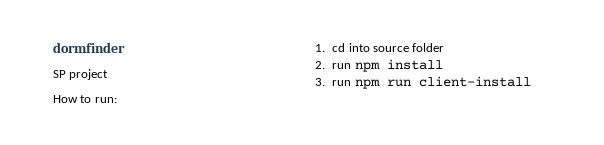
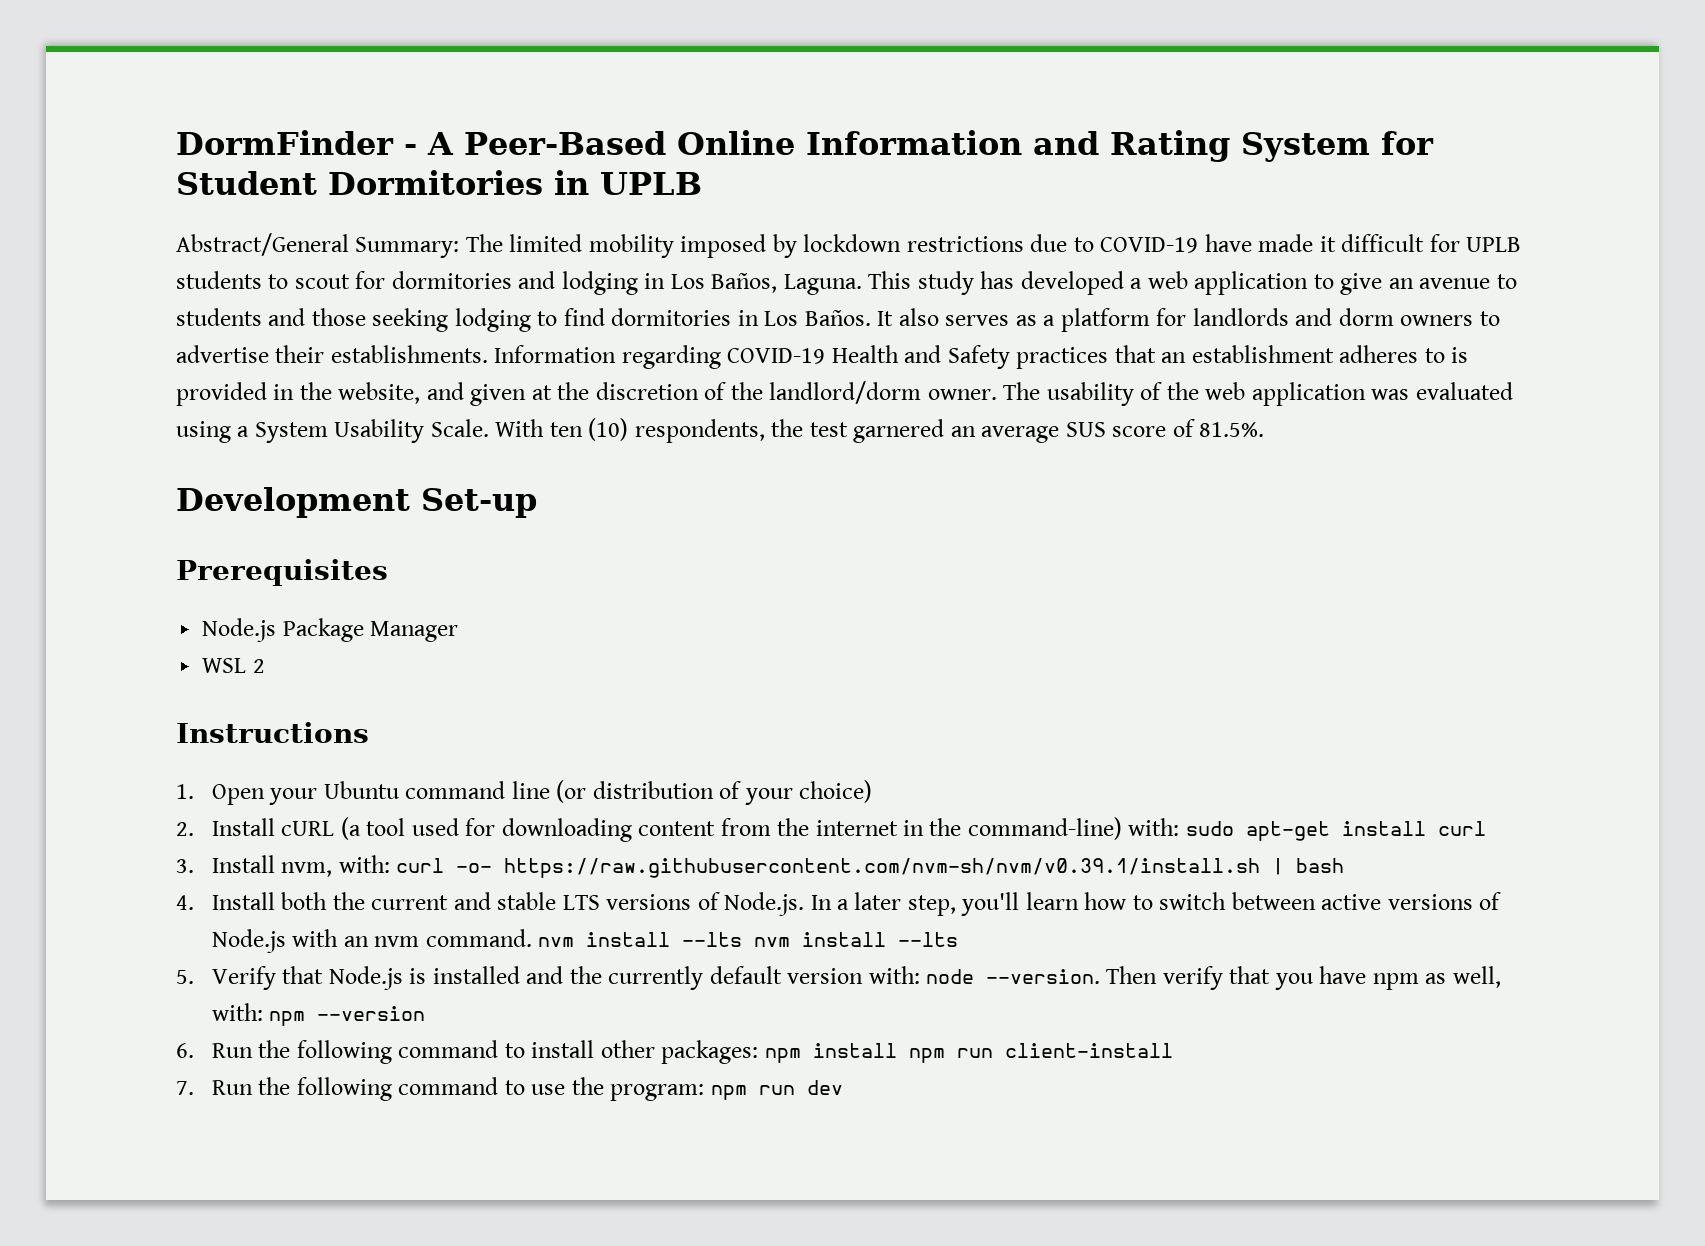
- dormfinder
- SP project
- How to run:
- 1. cd into source folder
- 2. run npm install
- 3. run npm run client-install
+ DormFinder - A Peer-Based Online Information and Rating System for Student Dormitories in UPLB
+ Abstract/General Summary: The limited mobility imposed by lockdown restrictions due to COVID-19 have made it difficult for UPLB students to scout for dormitories and lodging in Los Baños, Laguna. This study has developed a web application to give an avenue to students and those seeking lodging to find dormitories in Los Baños. It also serves as a platform for landlords and dorm owners to advertise their establishments. Information regarding COVID-19 Health and Safety practices that an establishment adheres to is provided in the website, and given at the discretion of the landlord/dorm owner. The usability of the web application was evaluated using a System Usability Scale. With ten (10) respondents, the test garnered an average SUS score of 81.5%.
+ Development Set-up
+ Prerequisites
+ Node.js Package Manager
+ WSL 2
+ Instructions
+ 1. Open your Ubuntu command line (or distribution of your choice)
+ 2. Install cURL (a tool used for downloading content from the internet in the command-line) with: sudo apt-get install curl
+ 3. Install nvm, with: curl -o- https://raw.githubusercontent.com/nvm-sh/nvm/v0.39.1/install.sh | bash
+ 4. Install both the current and stable LTS versions of Node.js. In a later step, you'll learn how to switch between active versions of Node.js with an nvm command. nvm install --lts nvm install --lts
+ 5. Verify that Node.js is installed and the currently default version with: node --version. Then verify that you have npm as well, with: npm --version
+ 6. Run the following command to install other packages: npm install npm run client-install
+ 7. Run the following command to use the program: npm run dev

